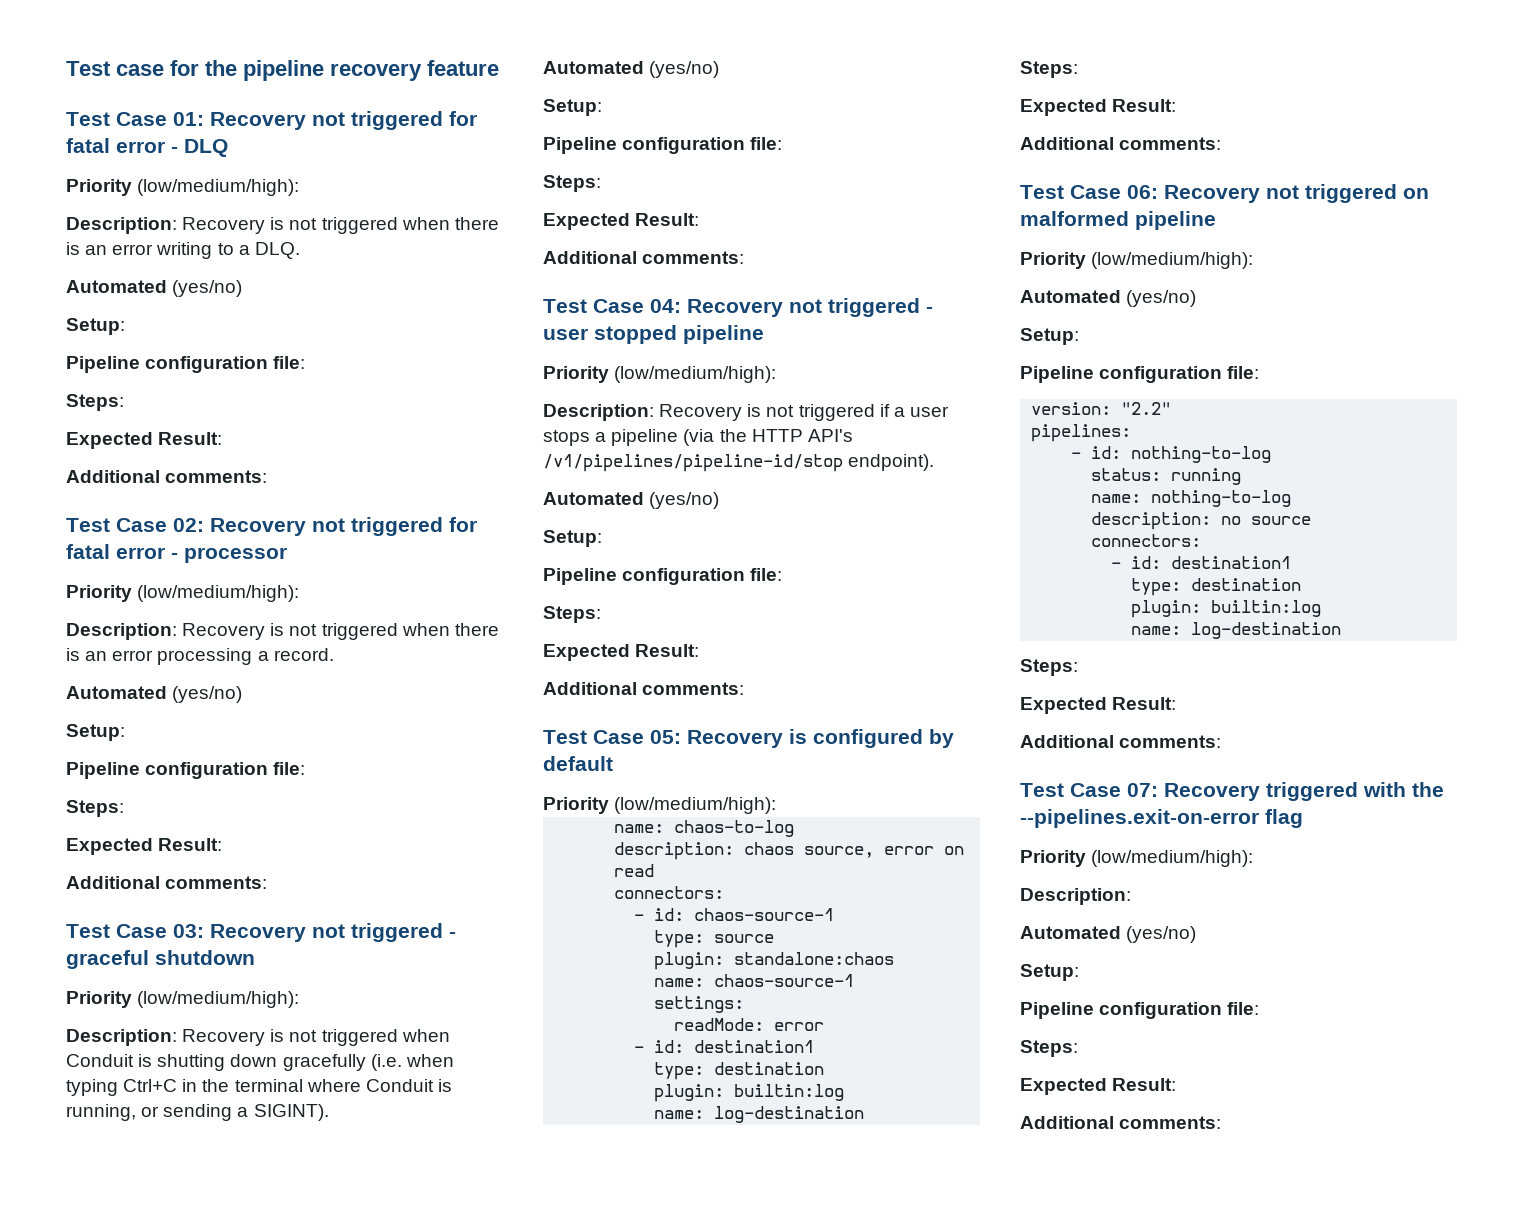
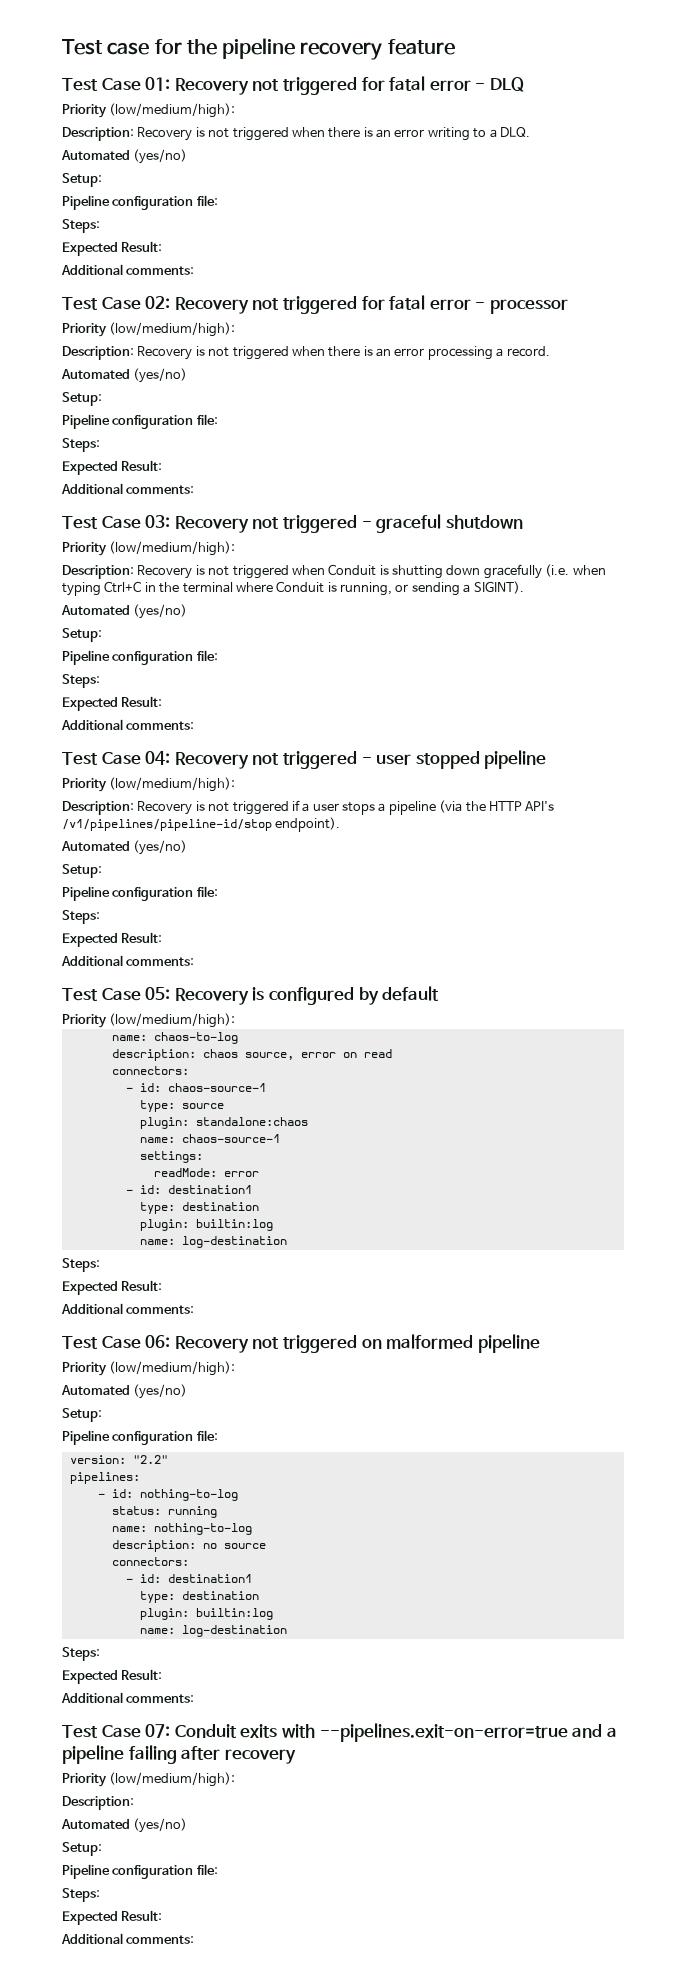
- Test Case 07: Recovery triggered with the --pipelines.exit-on-error flag
+ Test Case 07: Conduit exits with --pipelines.exit-on-error=true and a pipeline failing after recovery

